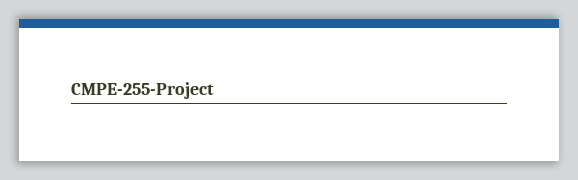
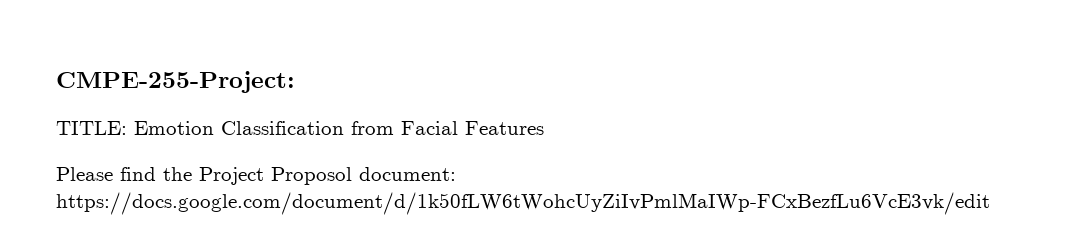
- CMPE-255-Project
+ CMPE-255-Project:
+ TITLE: Emotion Classification from Facial Features
+ Please find the Project Proposol document: https://docs.google.com/document/d/1k50fLW6tWohcUyZiIvPmlMaIWp-FCxBezfLu6VcE3vk/edit

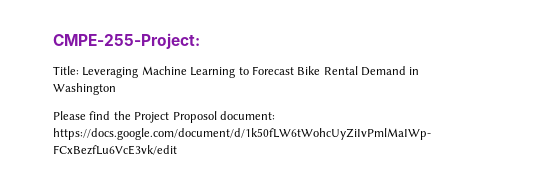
- TITLE: Emotion Classification from Facial Features
+ Title: Leveraging Machine Learning to Forecast Bike Rental Demand in Washington

